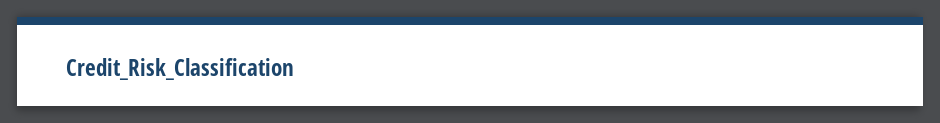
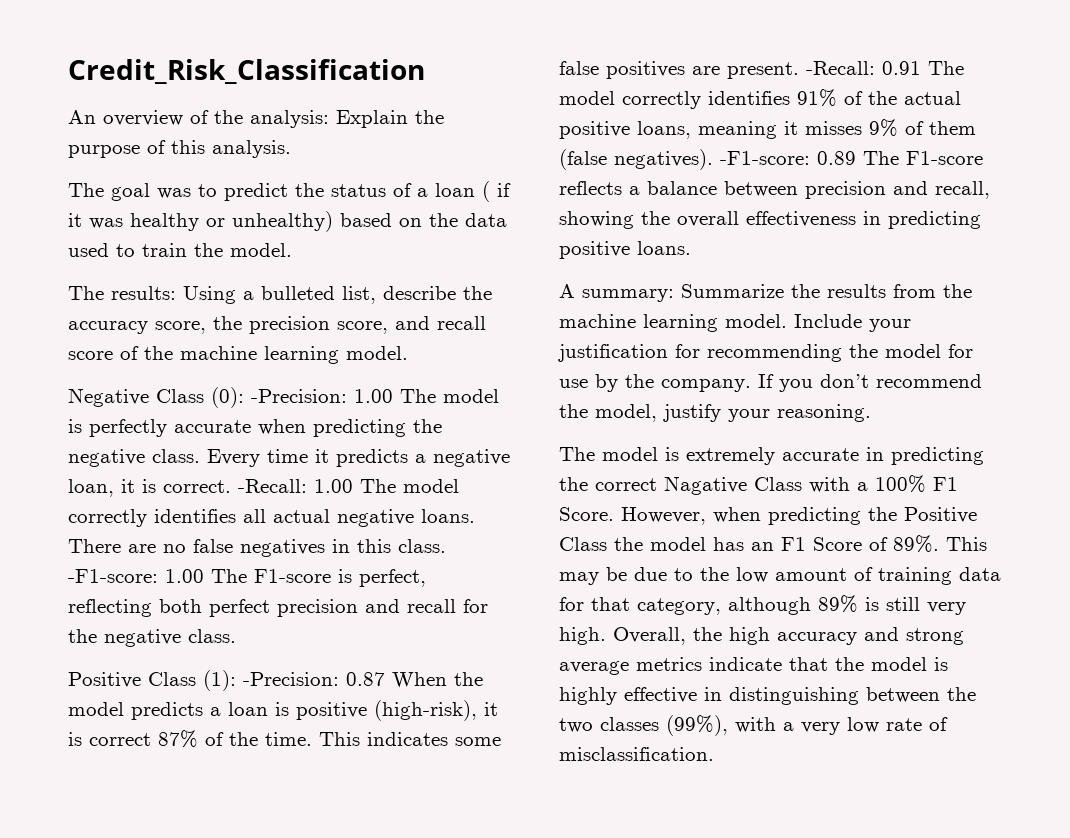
+ An overview of the analysis: Explain the purpose of this analysis.
+ The goal was to predict the status of a loan ( if it was healthy or unhealthy) based on the data used to train the model.
+ The results: Using a bulleted list, describe the accuracy score, the precision score, and recall score of the machine learning model.
+ Negative Class (0): -Precision: 1.00 The model is perfectly accurate when predicting the negative class. Every time it predicts a negative loan, it is correct. -Recall: 1.00 The model correctly identifies all actual negative loans. There are no false negatives in this class. -F1-score: 1.00 The F1-score is perfect, reflecting both perfect precision and recall for the negative class.
+ Positive Class (1): -Precision: 0.87 When the model predicts a loan is positive (high-risk), it is correct 87% of the time. This indicates some false positives are present. -Recall: 0.91 The model correctly identifies 91% of the actual positive loans, meaning it misses 9% of them (false negatives). -F1-score: 0.89 The F1-score reflects a balance between precision and recall, showing the overall effectiveness in predicting positive loans.
+ A summary: Summarize the results from the machine learning model. Include your justification for recommending the model for use by the company. If you don’t recommend the model, justify your reasoning.
+ The model is extremely accurate in predicting the correct Nagative Class with a 100% F1 Score. However, when predicting the Positive Class the model has an F1 Score of 89%. This may be due to the low amount of training data for that category, although 89% is still very high. Overall, the high accuracy and strong average metrics indicate that the model is highly effective in distinguishing between the two classes (99%), with a very low rate of misclassification.

